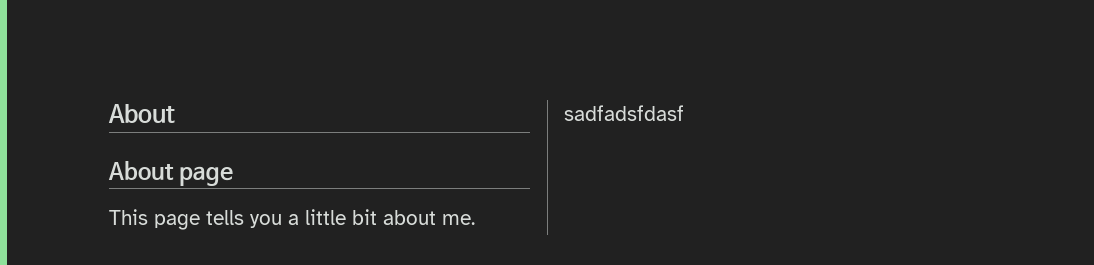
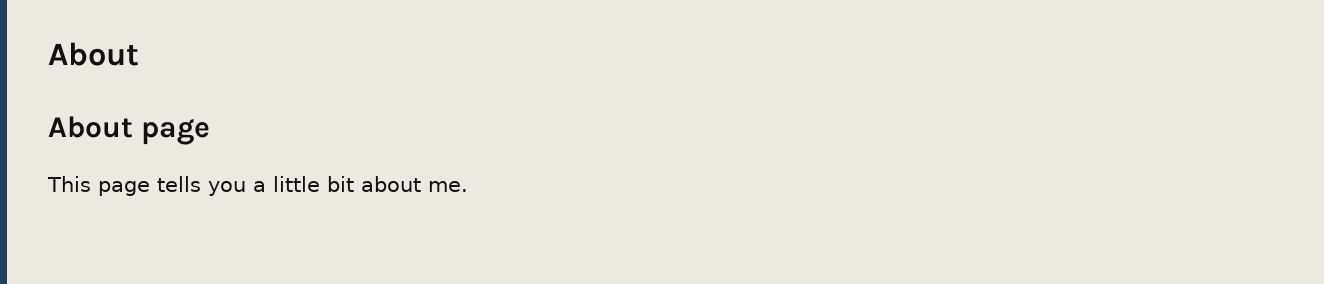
- This page tells you a little bit about me. sadfadsfdasf
+ This page tells you a little bit about me.

